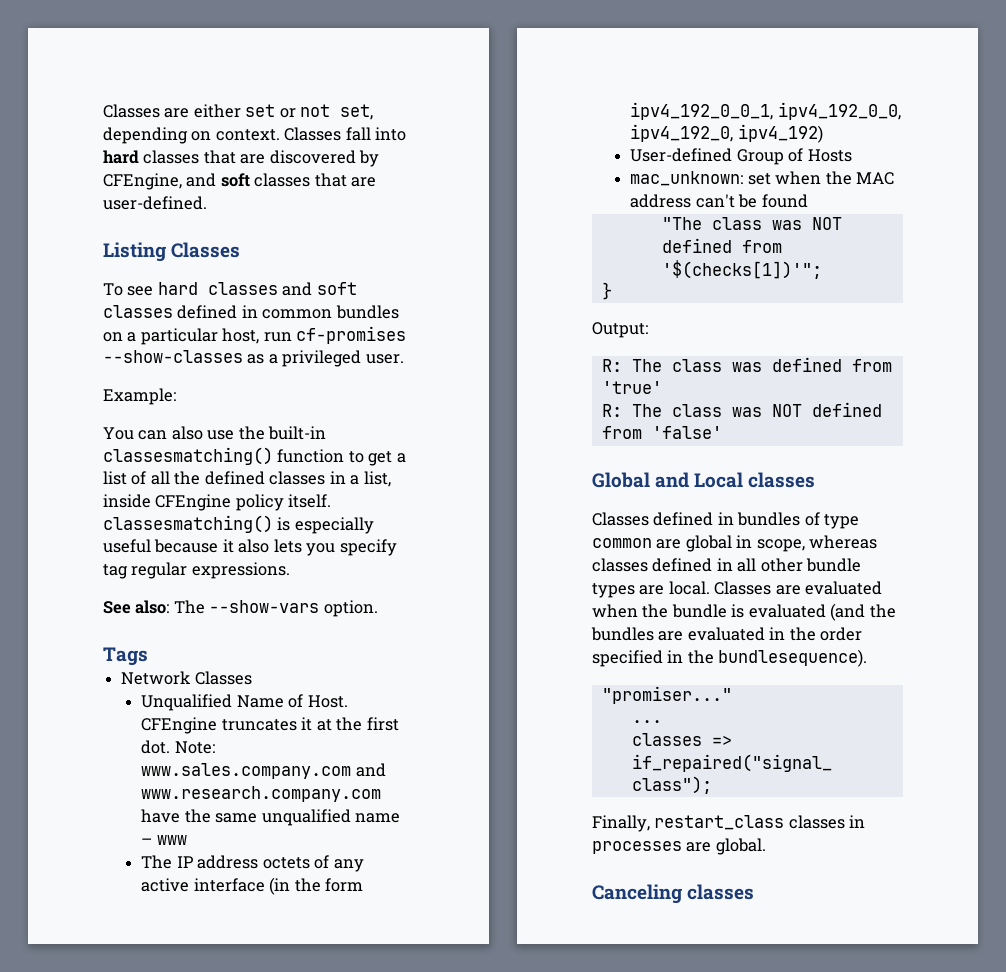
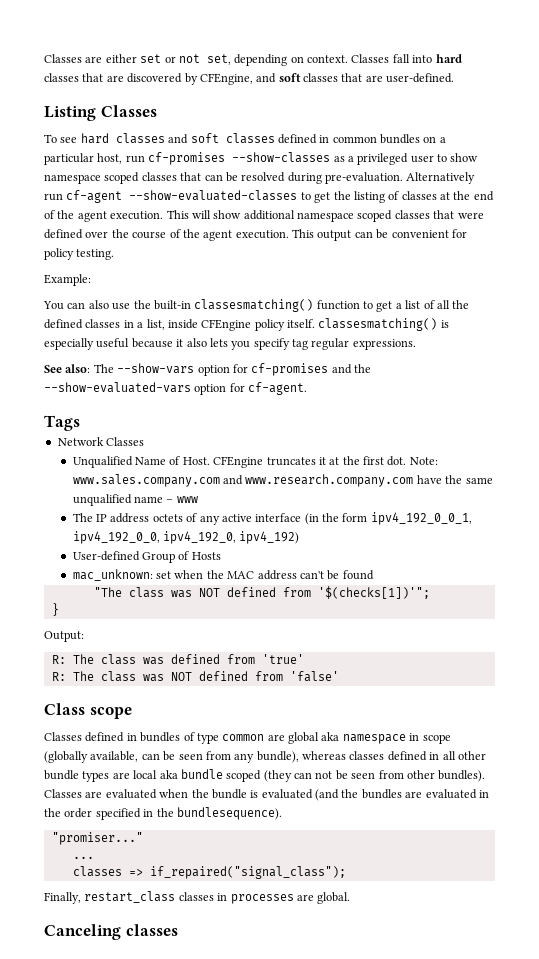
- To see hard classes and soft classes defined in common bundles on a particular host, run cf-promises --show-classes as a privileged user.
+ To see hard classes and soft classes defined in common bundles on a particular host, run cf-promises --show-classes as a privileged user to show namespace scoped classes that can be resolved during pre-evaluation. Alternatively run cf-agent --show-evaluated-classes to get the listing of classes at the end of the agent execution. This will show additional namespace scoped classes that were defined over the course of the agent execution. This output can be convenient for policy testing.
- See also: The --show-vars option.
+ See also: The --show-vars option for cf-promises and the --show-evaluated-vars option for cf-agent.
- Global and Local classes
+ Class scope
- Classes defined in bundles of type common are global in scope, whereas classes defined in all other bundle types are local.
+ Classes defined in bundles of type common are global aka namespace in scope (globally available, can be seen from any bundle), whereas classes defined in all other bundle types are local aka bundle scoped (they can not be seen from other bundles).

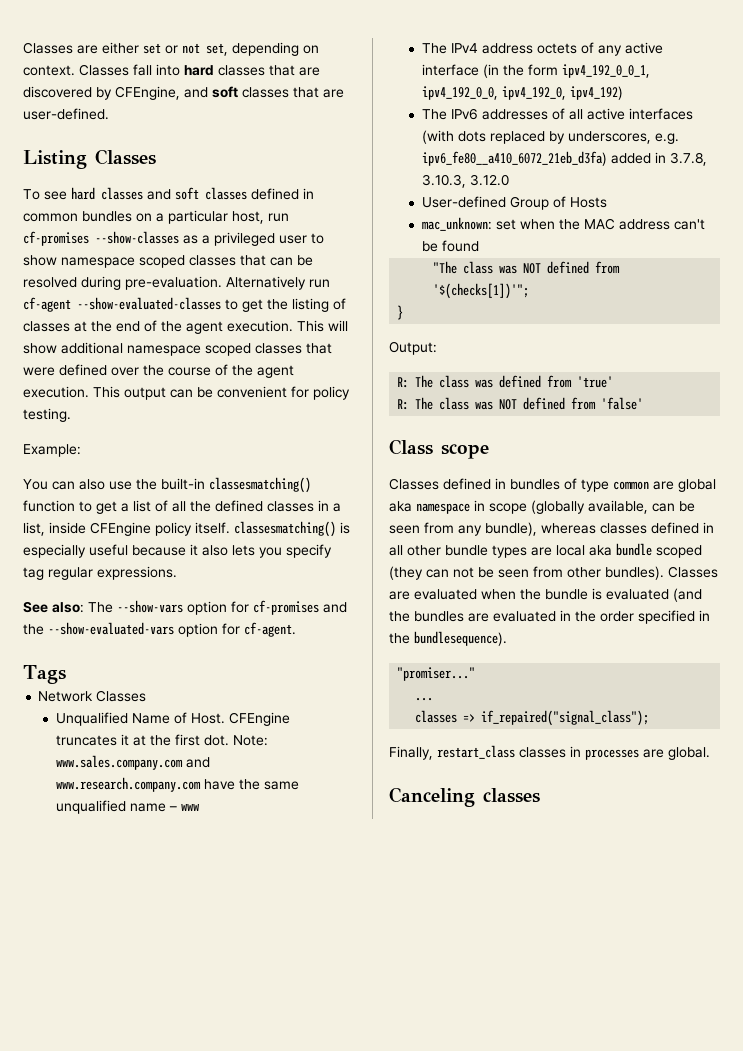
- The IP address octets of any active interface (in the form ipv4_192_0_0_1, ipv4_192_0_0, ipv4_192_0, ipv4_192)
+ The IPv4 address octets of any active interface (in the form ipv4_192_0_0_1, ipv4_192_0_0, ipv4_192_0, ipv4_192)
+ The IPv6 addresses of all active interfaces (with dots replaced by underscores, e.g. ipv6_fe80__a410_6072_21eb_d3fa) added in 3.7.8, 3.10.3, 3.12.0

